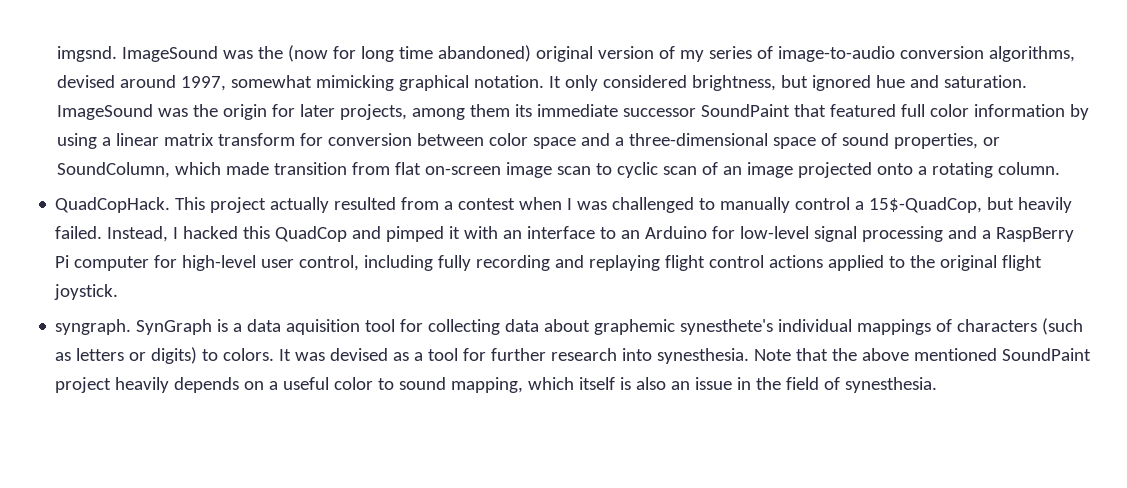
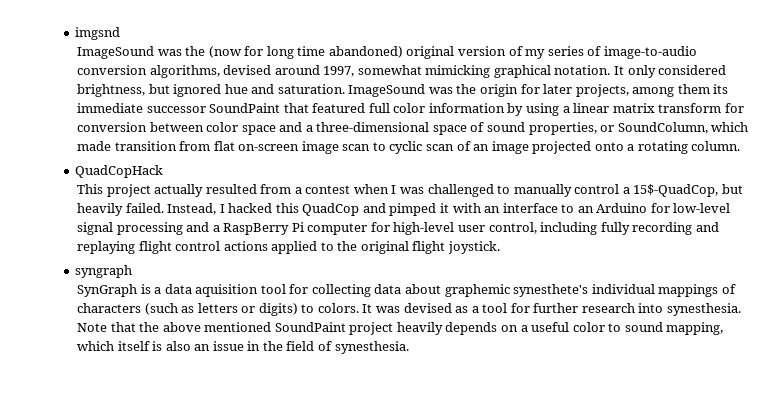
- imgsnd. ImageSound was the (now for long time abandoned) original version of my series of image-to-audio conversion algorithms, devised around 1997, somewhat mimicking graphical notation.
+ imgsnd
+ ImageSound was the (now for long time abandoned) original version of my series of image-to-audio conversion algorithms, devised around 1997, somewhat mimicking graphical notation.
- QuadCopHack. This project actually resulted from a contest when I was challenged to manually control a 15$-QuadCop, but heavily failed.
+ QuadCopHack
+ This project actually resulted from a contest when I was challenged to manually control a 15$-QuadCop, but heavily failed.
- syngraph. SynGraph is a data aquisition tool for collecting data about graphemic synesthete's individual mappings of characters (such as letters or digits) to colors.
+ syngraph
+ SynGraph is a data aquisition tool for collecting data about graphemic synesthete's individual mappings of characters (such as letters or digits) to colors.

